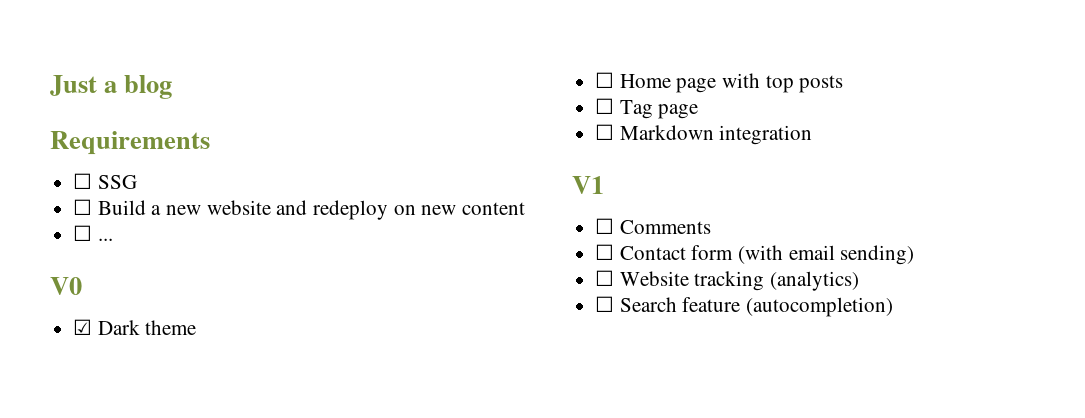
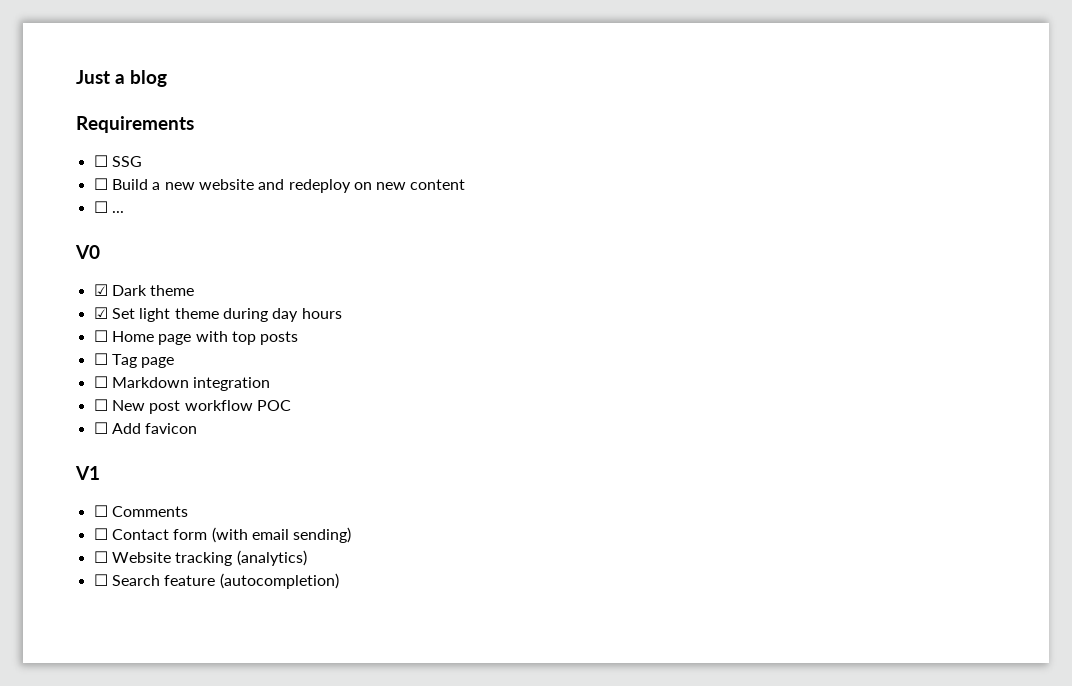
+ ☑ Set light theme during day hours
+ ☐ New post workflow POC
+ ☐ Add favicon

